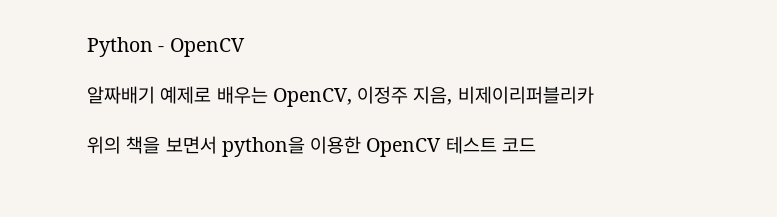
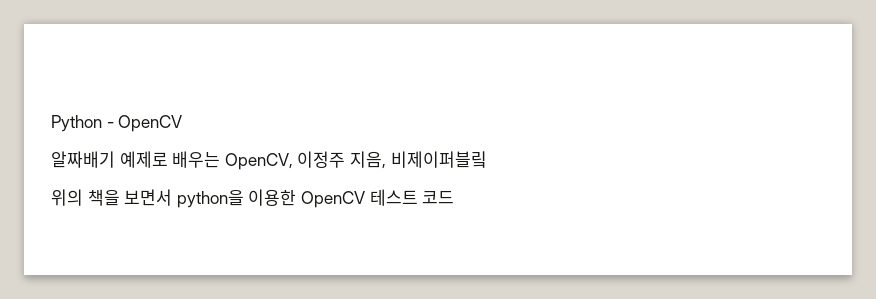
- 알짜배기 예제로 배우는 OpenCV, 이정주 지음, 비제이리퍼블리카
+ 알짜배기 예제로 배우는 OpenCV, 이정주 지음, 비제이퍼블맄

